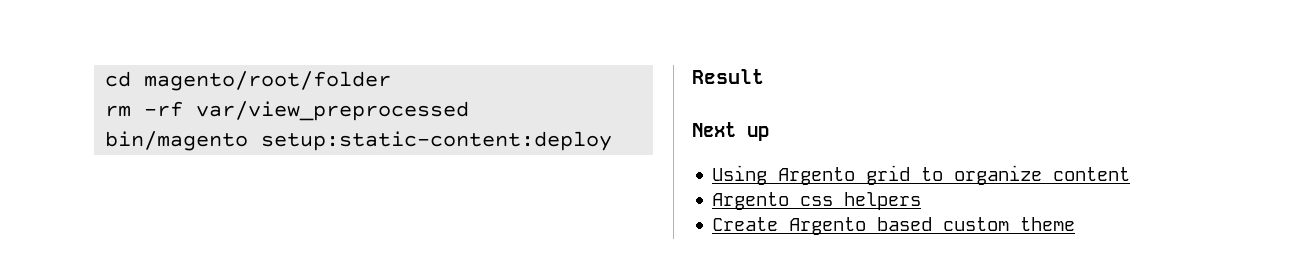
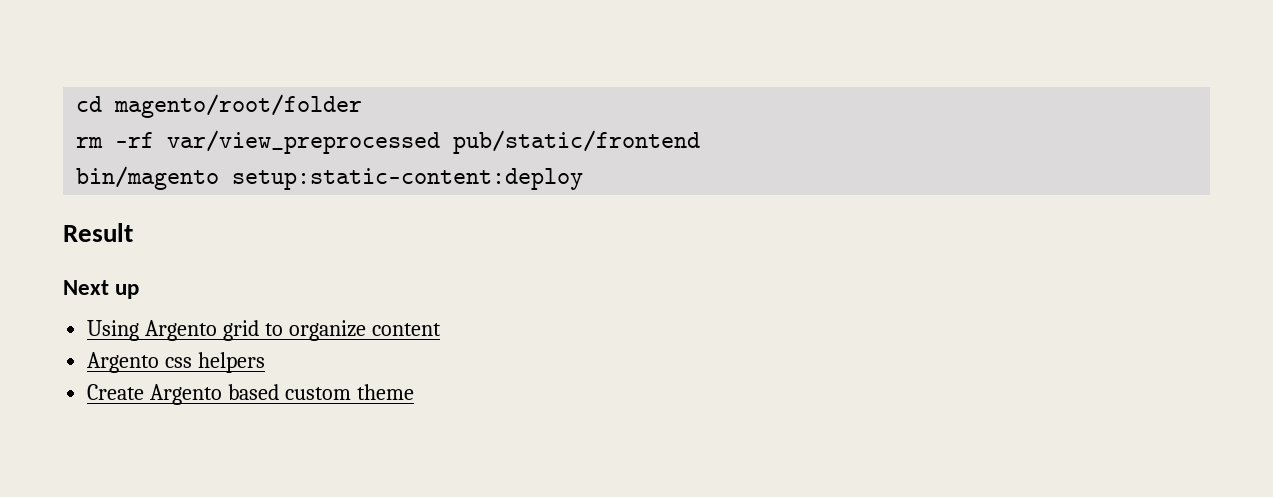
- rm -rf var/view_preprocessed
+ rm -rf var/view_preprocessed pub/static/frontend

